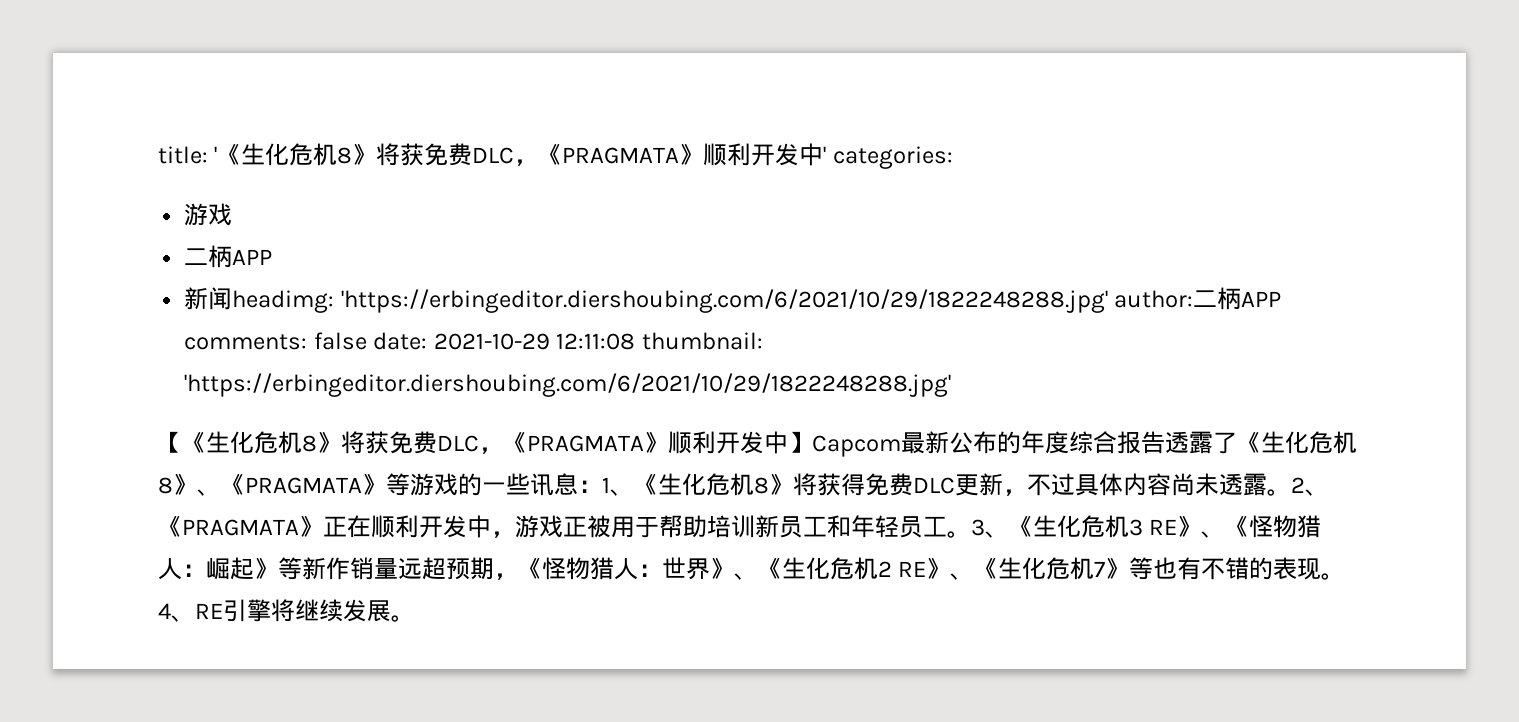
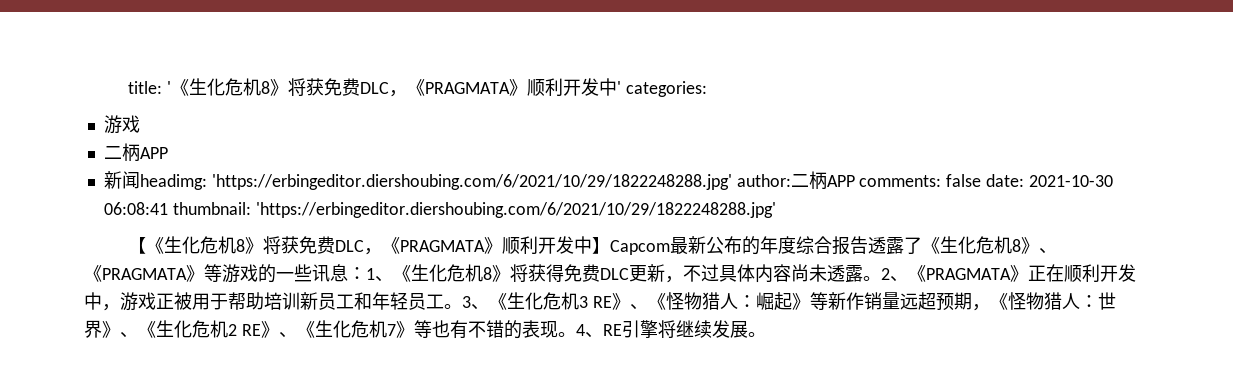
- 新闻headimg: 'https://erbingeditor.diershoubing.com/6/2021/10/29/1822248288.jpg' author:二柄APP comments: false date: 2021-10-29 12:11:08 thumbnail: 'https://erbingeditor.diershoubing.com/6/2021/10/29/1822248288.jpg'
+ 新闻headimg: 'https://erbingeditor.diershoubing.com/6/2021/10/29/1822248288.jpg' author:二柄APP comments: false date: 2021-10-30 06:08:41 thumbnail: 'https://erbingeditor.diershoubing.com/6/2021/10/29/1822248288.jpg'

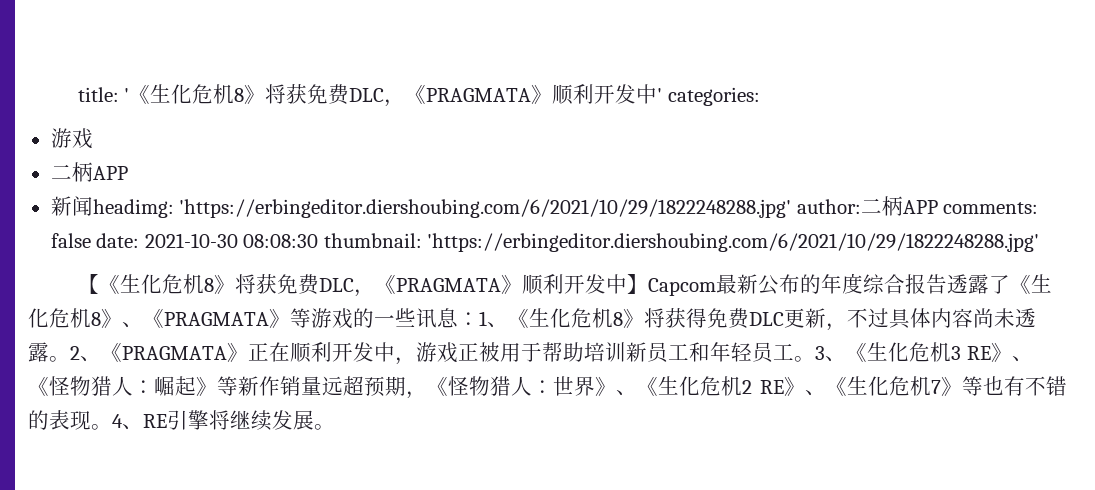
- 新闻headimg: 'https://erbingeditor.diershoubing.com/6/2021/10/29/1822248288.jpg' author:二柄APP comments: false date: 2021-10-30 06:08:41 thumbnail: 'https://erbingeditor.diershoubing.com/6/2021/10/29/1822248288.jpg'
+ 新闻headimg: 'https://erbingeditor.diershoubing.com/6/2021/10/29/1822248288.jpg' author:二柄APP comments: false date: 2021-10-30 08:08:30 thumbnail: 'https://erbingeditor.diershoubing.com/6/2021/10/29/1822248288.jpg'

